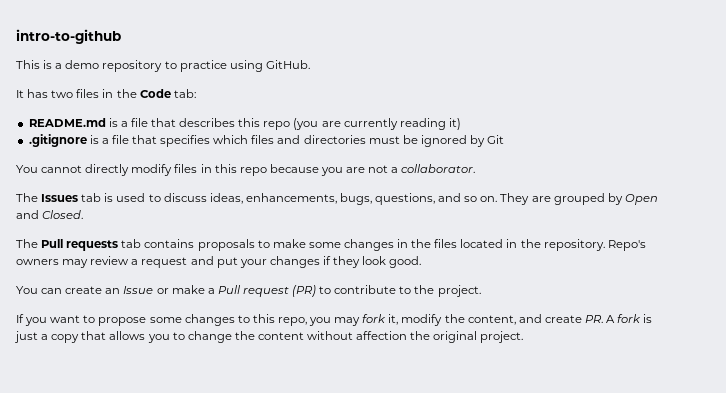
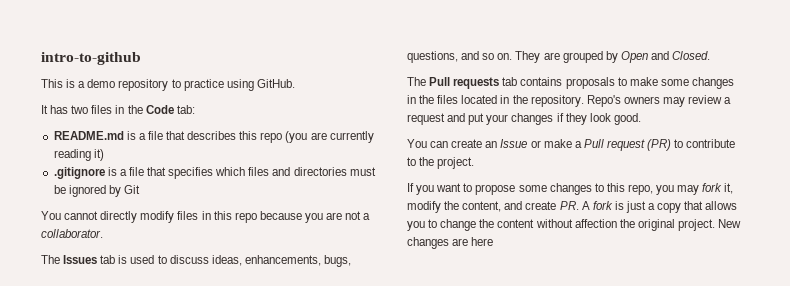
+ New changes are here

